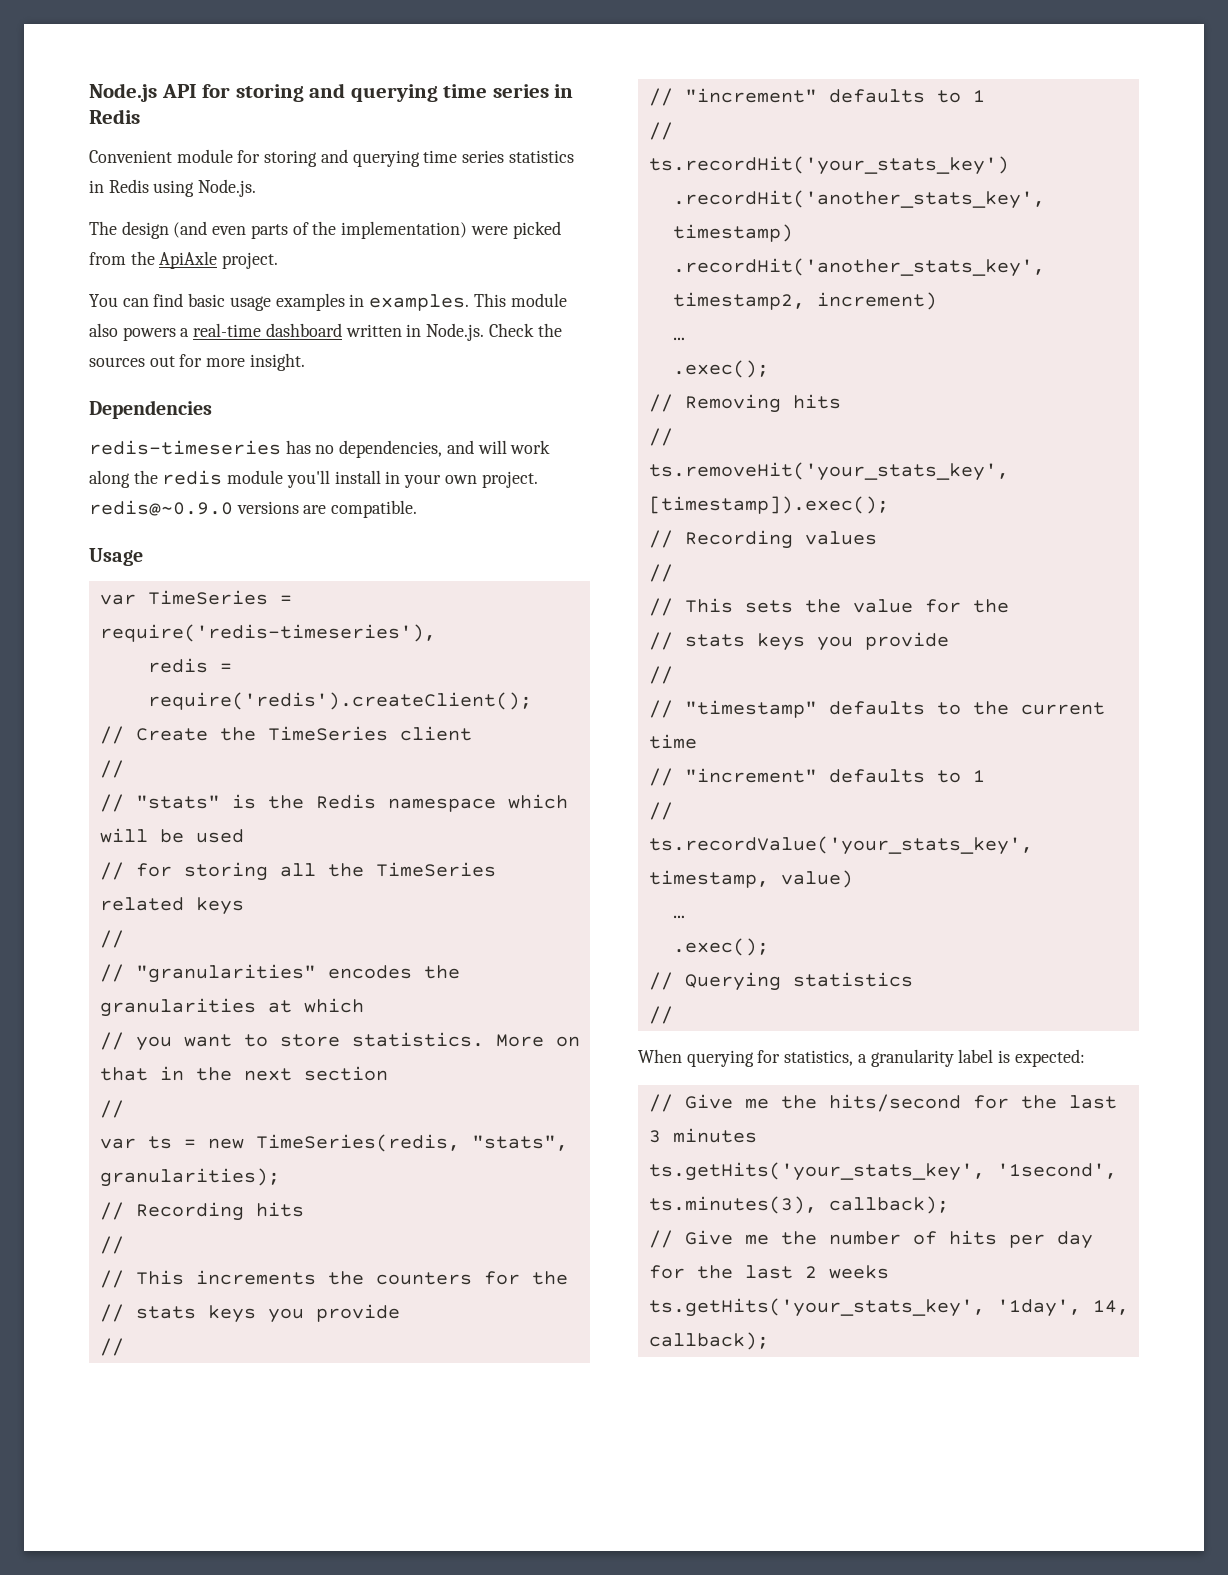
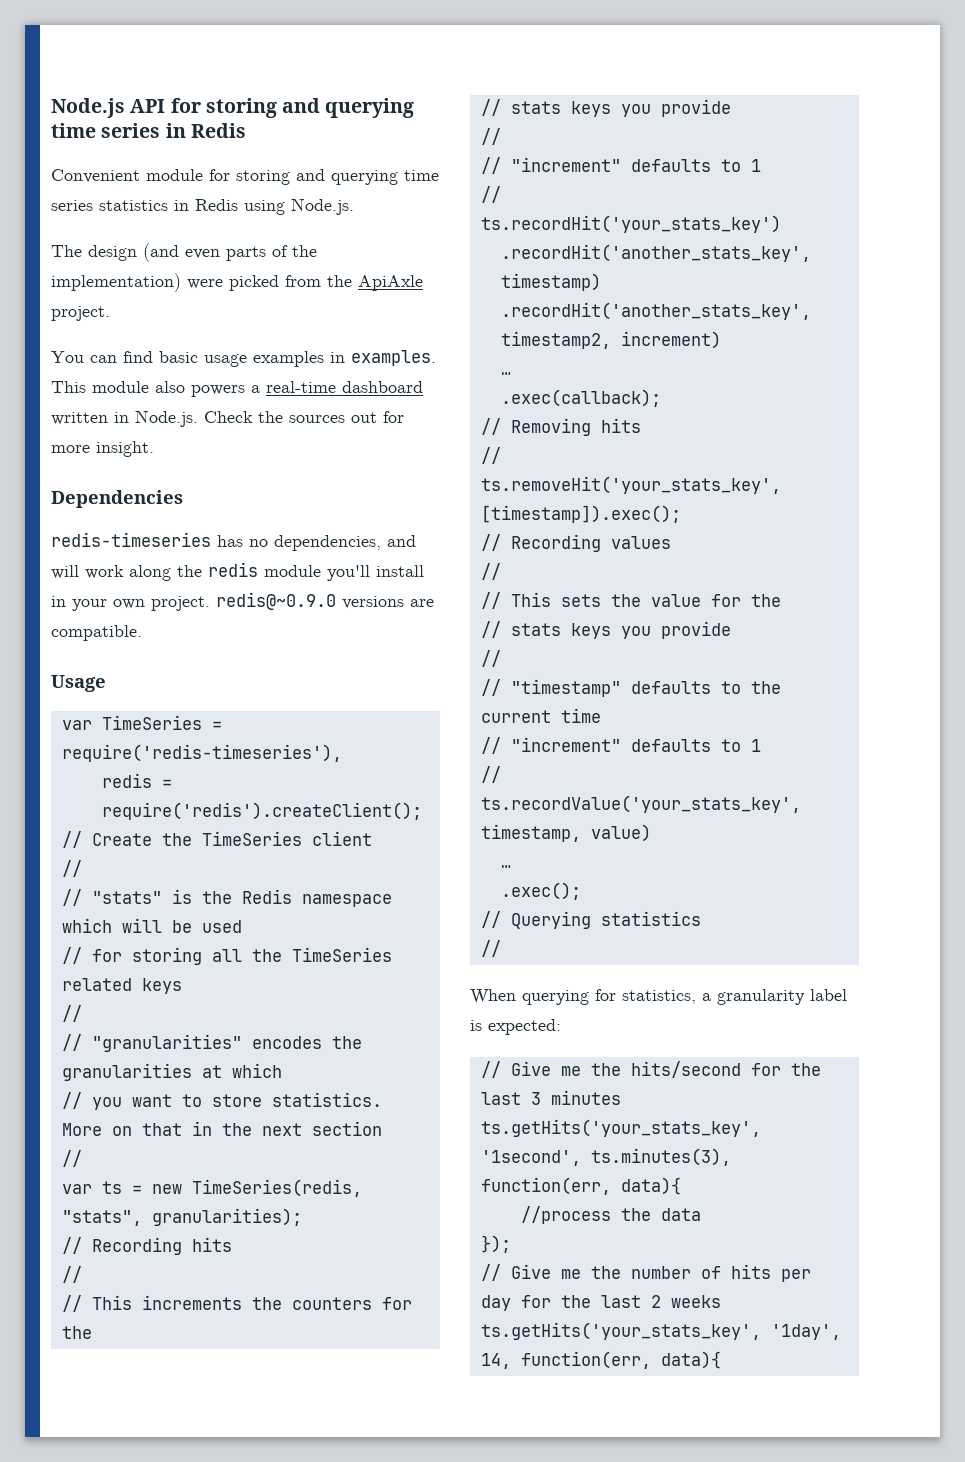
  .recordHit('another_stats_key', timestamp2, increment)
  …
- .exec();
+ .exec(callback);
- ts.getHits('your_stats_key', '1second', ts.minutes(3), callback);
+ ts.getHits('your_stats_key', '1second', ts.minutes(3), function(err, data){
+ //process the data
+ });
- ts.getHits('your_stats_key', '1day', 14, callback);
+ ts.getHits('your_stats_key', '1day', 14, function(err, data){

